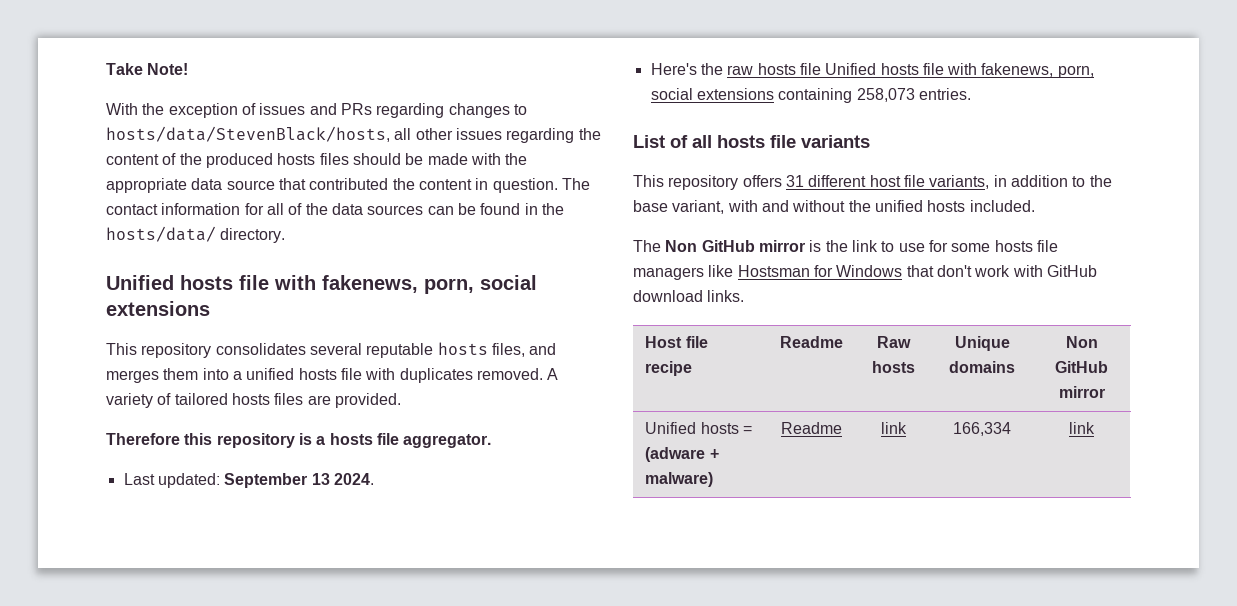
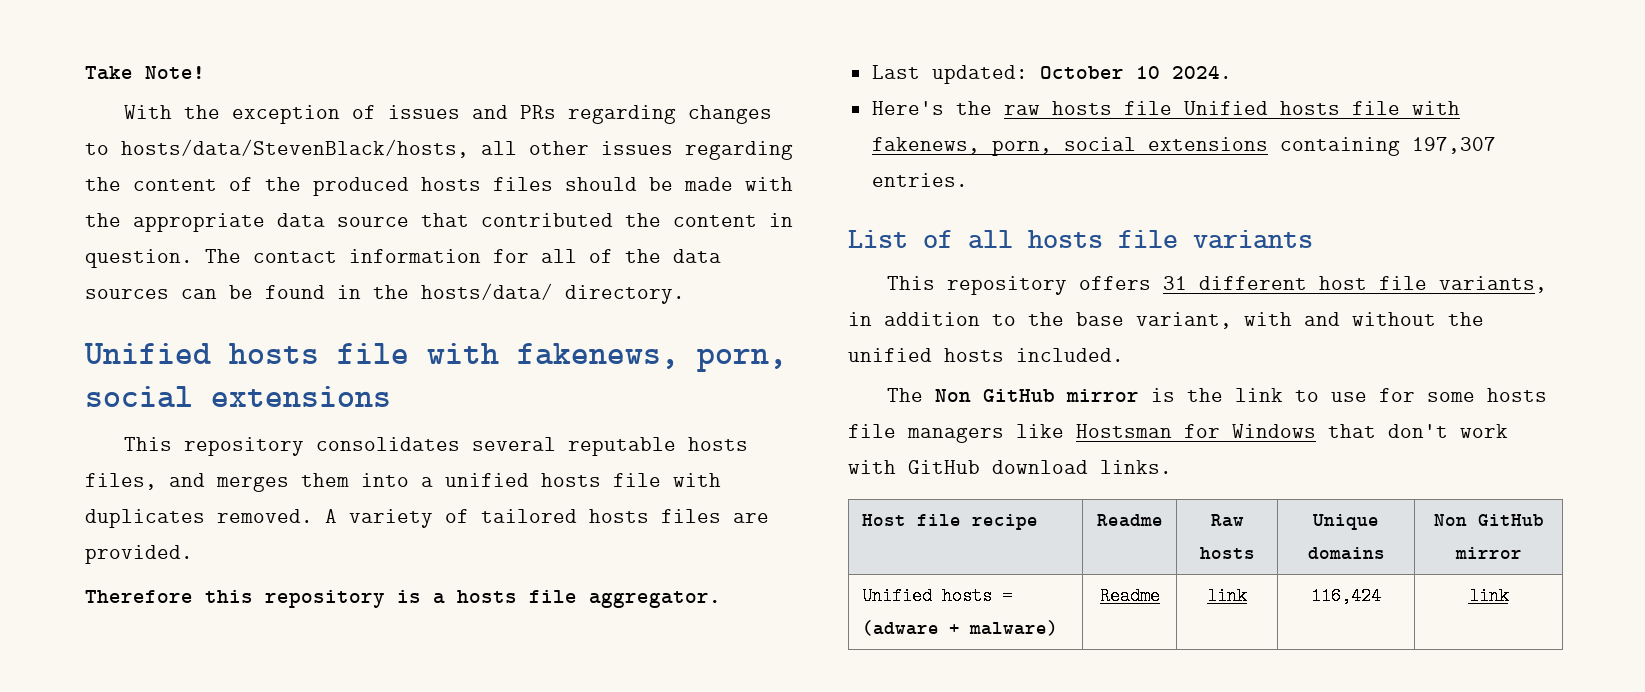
- Last updated: September 13 2024.
+ Last updated: October 10 2024.
- Here's the raw hosts file Unified hosts file with fakenews, porn, social extensions containing 258,073 entries.
+ Here's the raw hosts file Unified hosts file with fakenews, porn, social extensions containing 197,307 entries.
- Unified hosts = (adware + malware) | Readme | link | 166,334 | link
+ Unified hosts = (adware + malware) | Readme | link | 116,424 | link

